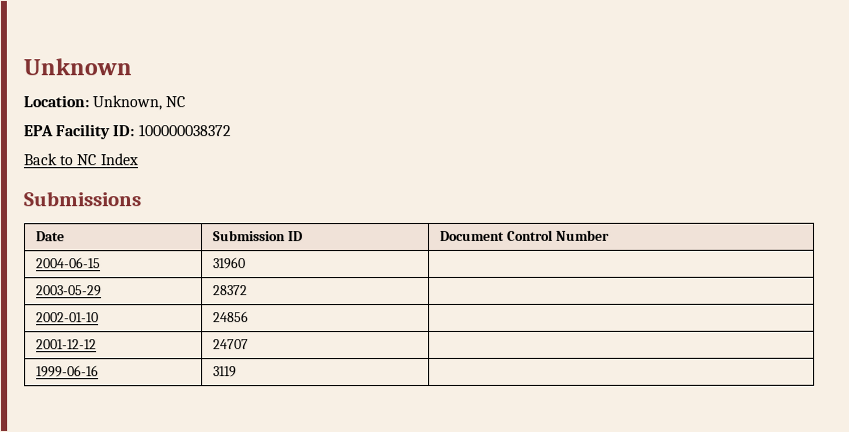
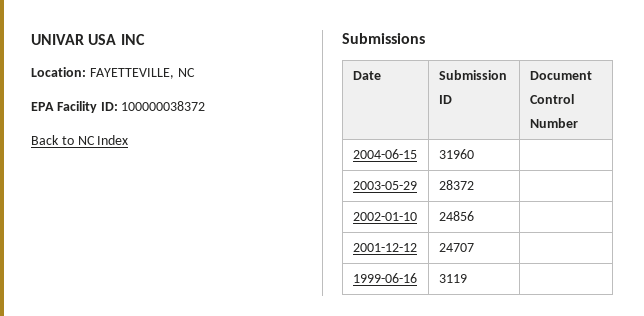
- Unknown
+ UNIVAR USA INC
- Location: Unknown, NC
+ Location: FAYETTEVILLE, NC

